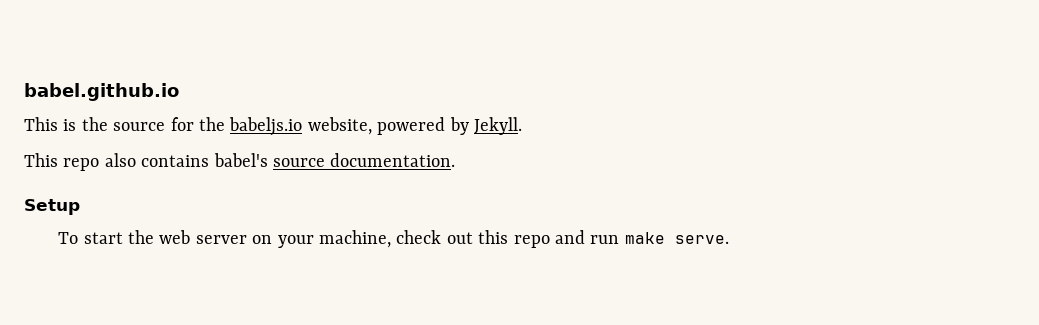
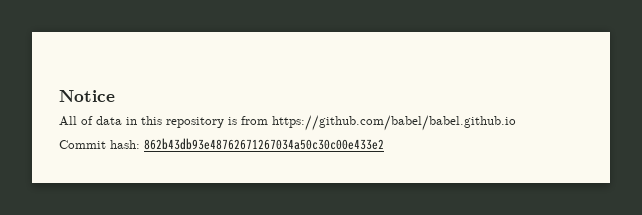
- babel.github.io
- This is the source for the babeljs.io website, powered by Jekyll.
- This repo also contains babel's source documentation.
- Setup
- To start the web server on your machine, check out this repo and run make serve.
+ Notice
+ All of data in this repository is from https://github.com/babel/babel.github.io
+ Commit hash: 862b43db93e48762671267034a50c30c00e433e2

